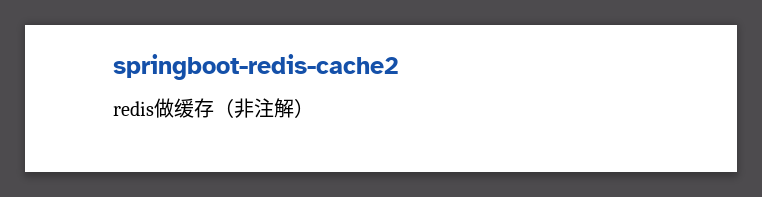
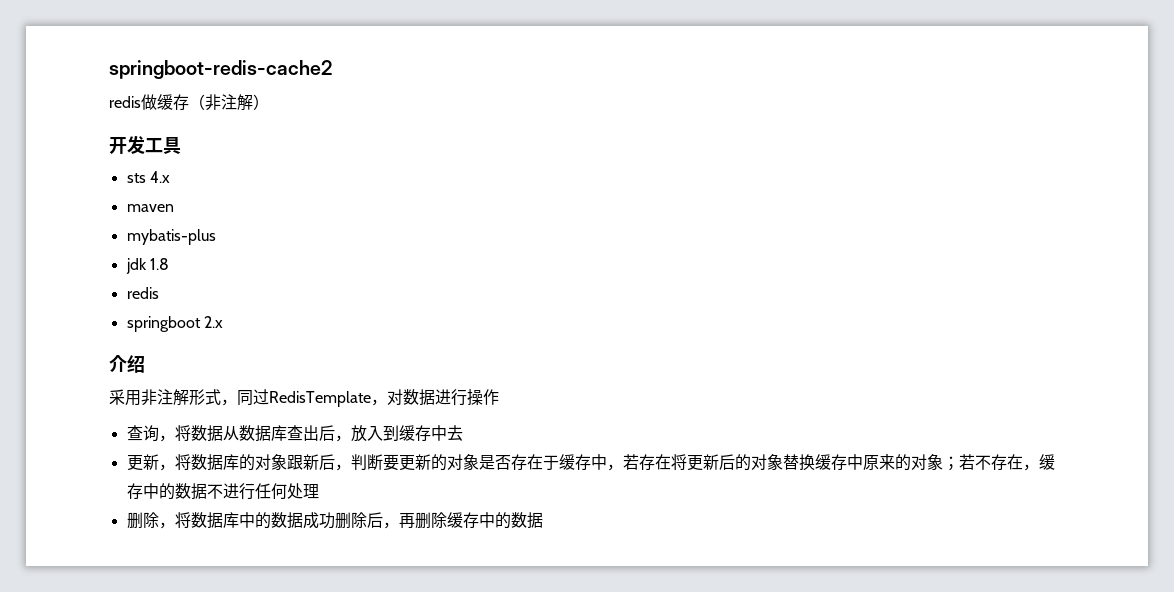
+ 开发工具
+ sts 4.x
+ maven
+ mybatis-plus
+ jdk 1.8
+ redis
+ springboot 2.x
+ 介绍
+ 采用非注解形式，同过RedisTemplate，对数据进行操作
+ 查询，将数据从数据库查出后，放入到缓存中去
+ 更新，将数据库的对象跟新后，判断要更新的对象是否存在于缓存中，若存在将更新后的对象替换缓存中原来的对象；若不存在，缓存中的数据不进行任何处理
+ 删除，将数据库中的数据成功删除后，再删除缓存中的数据

